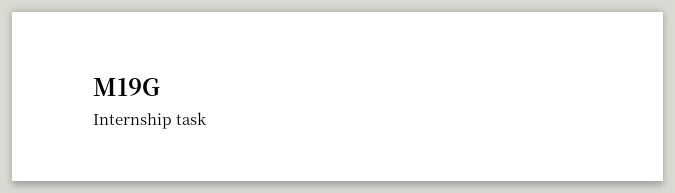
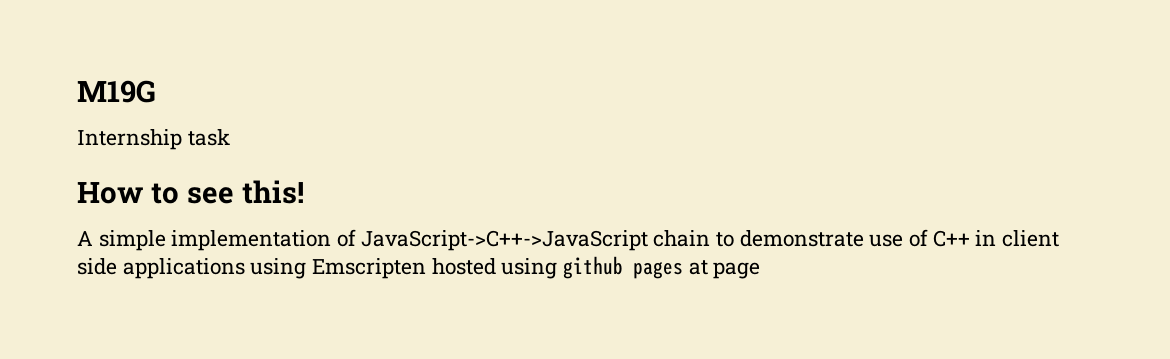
+ How to see this!
+ A simple implementation of JavaScript->C++->JavaScript chain to demonstrate use of C++ in client side applications using Emscripten hosted using github pages at page

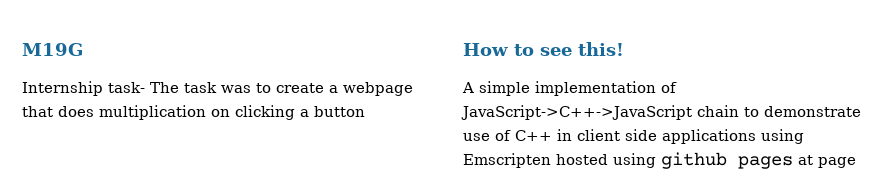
- Internship task
+ Internship task- The task was to create a webpage that does multiplication on clicking a button

